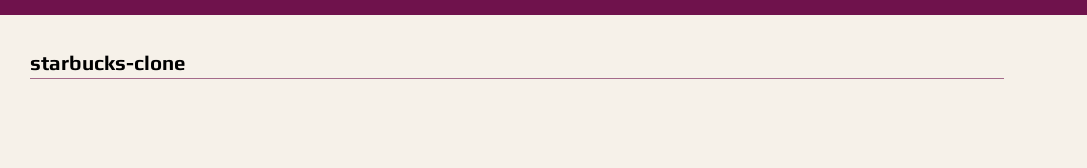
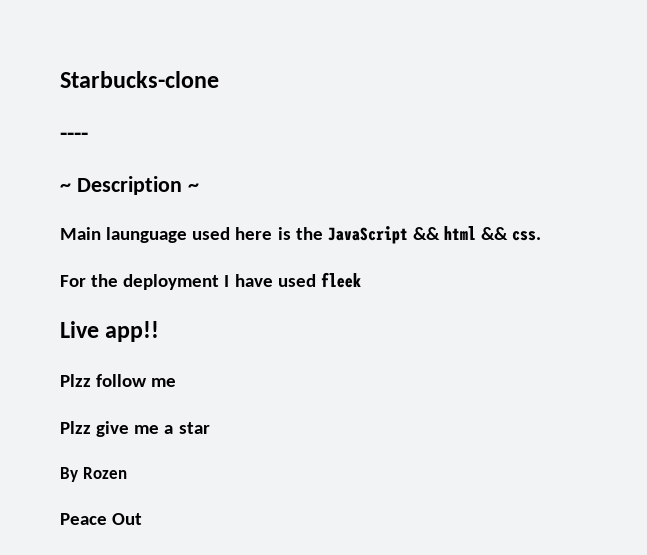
- starbucks-clone
+ Starbucks-clone
+ ----
+ ~ Description ~
+ Main launguage used here is the JavaScript && html && css.
+ For the deployment I have used fleek
+ Live app!!
+ Plzz follow me
+ Plzz give me a star
+ By Rozen
+ Peace Out

